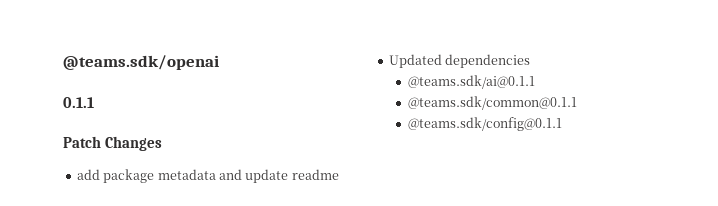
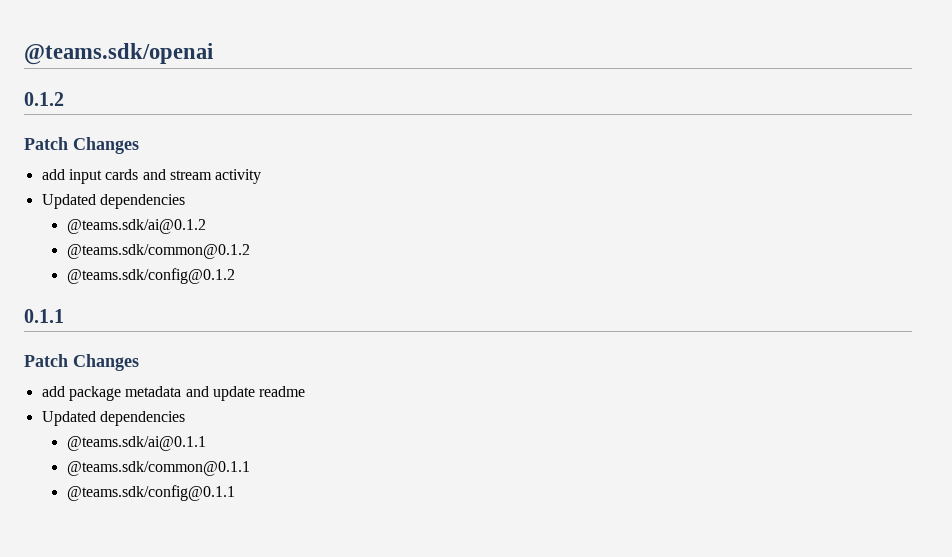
+ 0.1.2
+ Patch Changes
+ add input cards and stream activity
+ Updated dependencies
+ @teams.sdk/ai@0.1.2
+ @teams.sdk/common@0.1.2
+ @teams.sdk/config@0.1.2

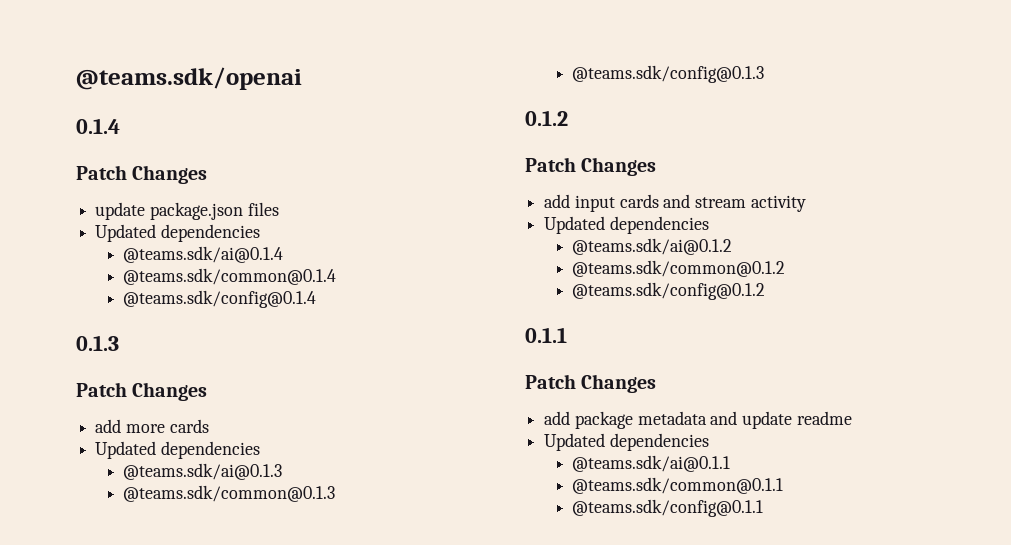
+ 0.1.4
+ Patch Changes
+ update package.json files
+ Updated dependencies
+ @teams.sdk/ai@0.1.4
+ @teams.sdk/common@0.1.4
+ @teams.sdk/config@0.1.4
+ 0.1.3
+ Patch Changes
+ add more cards
+ Updated dependencies
+ @teams.sdk/ai@0.1.3
+ @teams.sdk/common@0.1.3
+ @teams.sdk/config@0.1.3

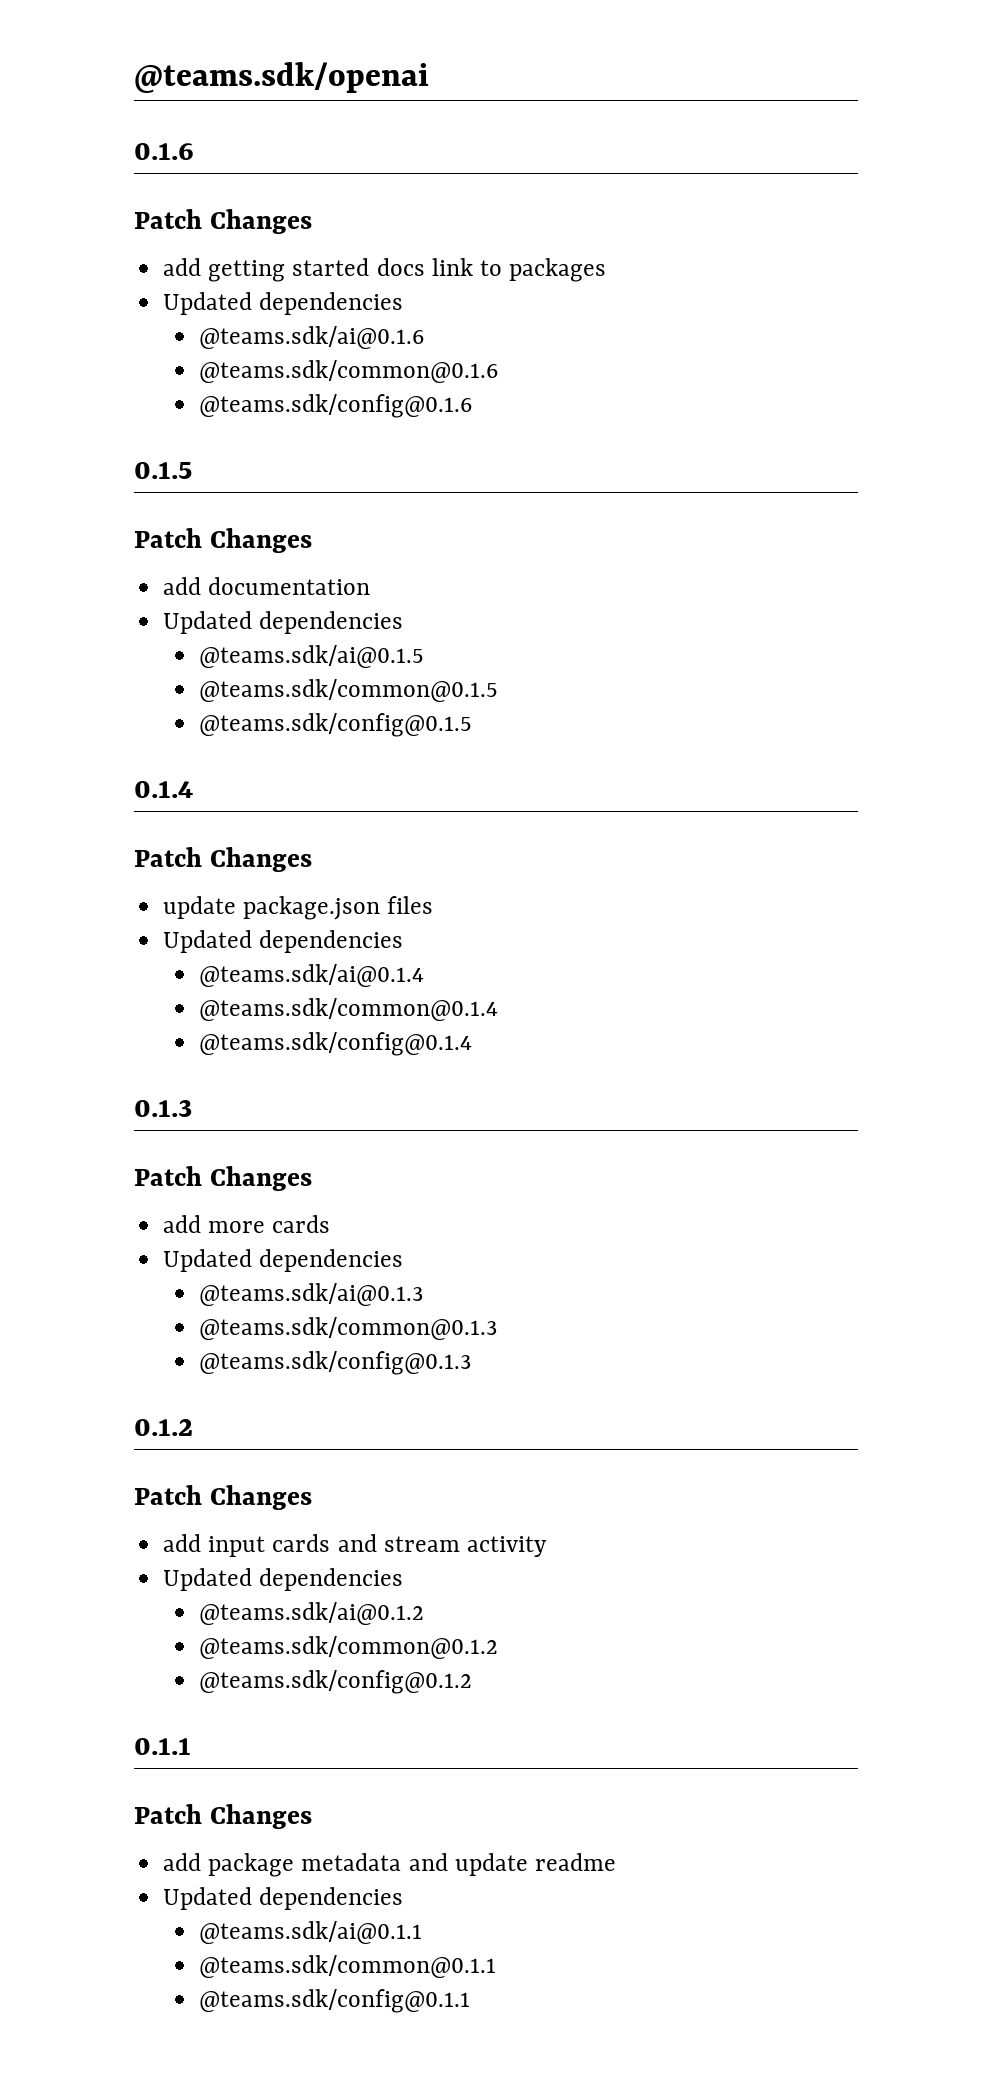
+ 0.1.6
+ Patch Changes
+ add getting started docs link to packages
+ Updated dependencies
+ @teams.sdk/ai@0.1.6
+ @teams.sdk/common@0.1.6
+ @teams.sdk/config@0.1.6
+ 0.1.5
+ Patch Changes
+ add documentation
+ Updated dependencies
+ @teams.sdk/ai@0.1.5
+ @teams.sdk/common@0.1.5
+ @teams.sdk/config@0.1.5

